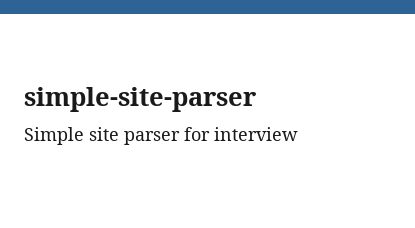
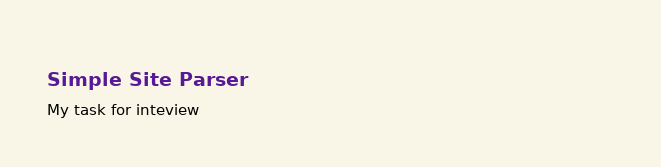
- simple-site-parser
- Simple site parser for interview
+ Simple Site Parser
+ My task for inteview

